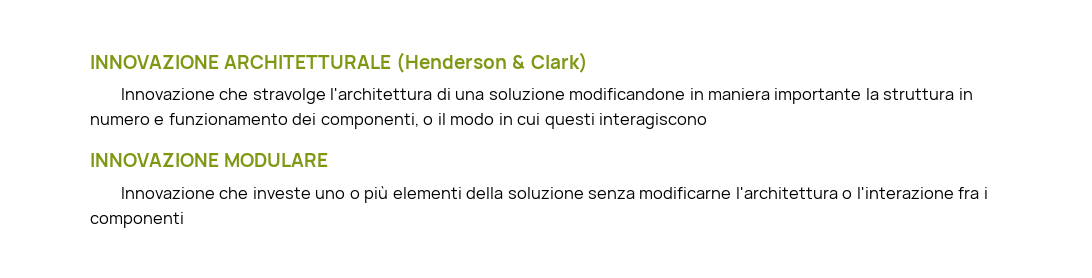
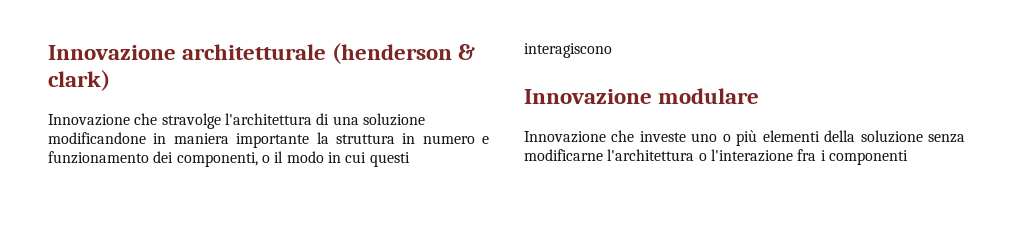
- INNOVAZIONE ARCHITETTURALE (Henderson & Clark)
+ Innovazione architetturale (henderson & clark)
- INNOVAZIONE MODULARE
+ Innovazione modulare

